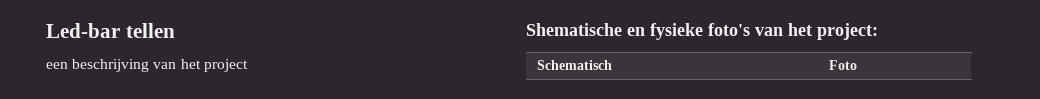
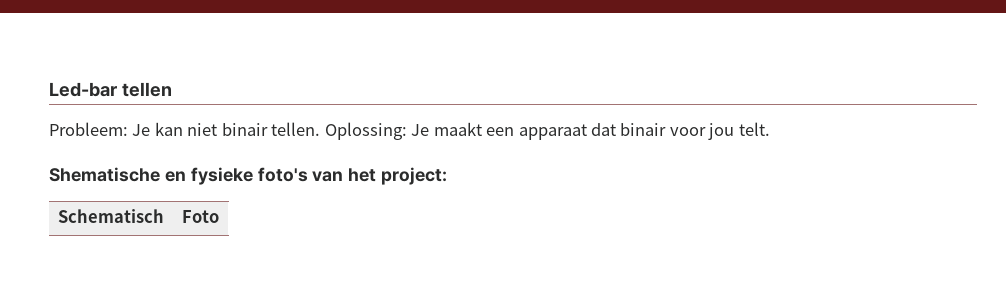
- een beschrijving van het project
+ Probleem: Je kan niet binair tellen. Oplossing: Je maakt een apparaat dat binair voor jou telt.

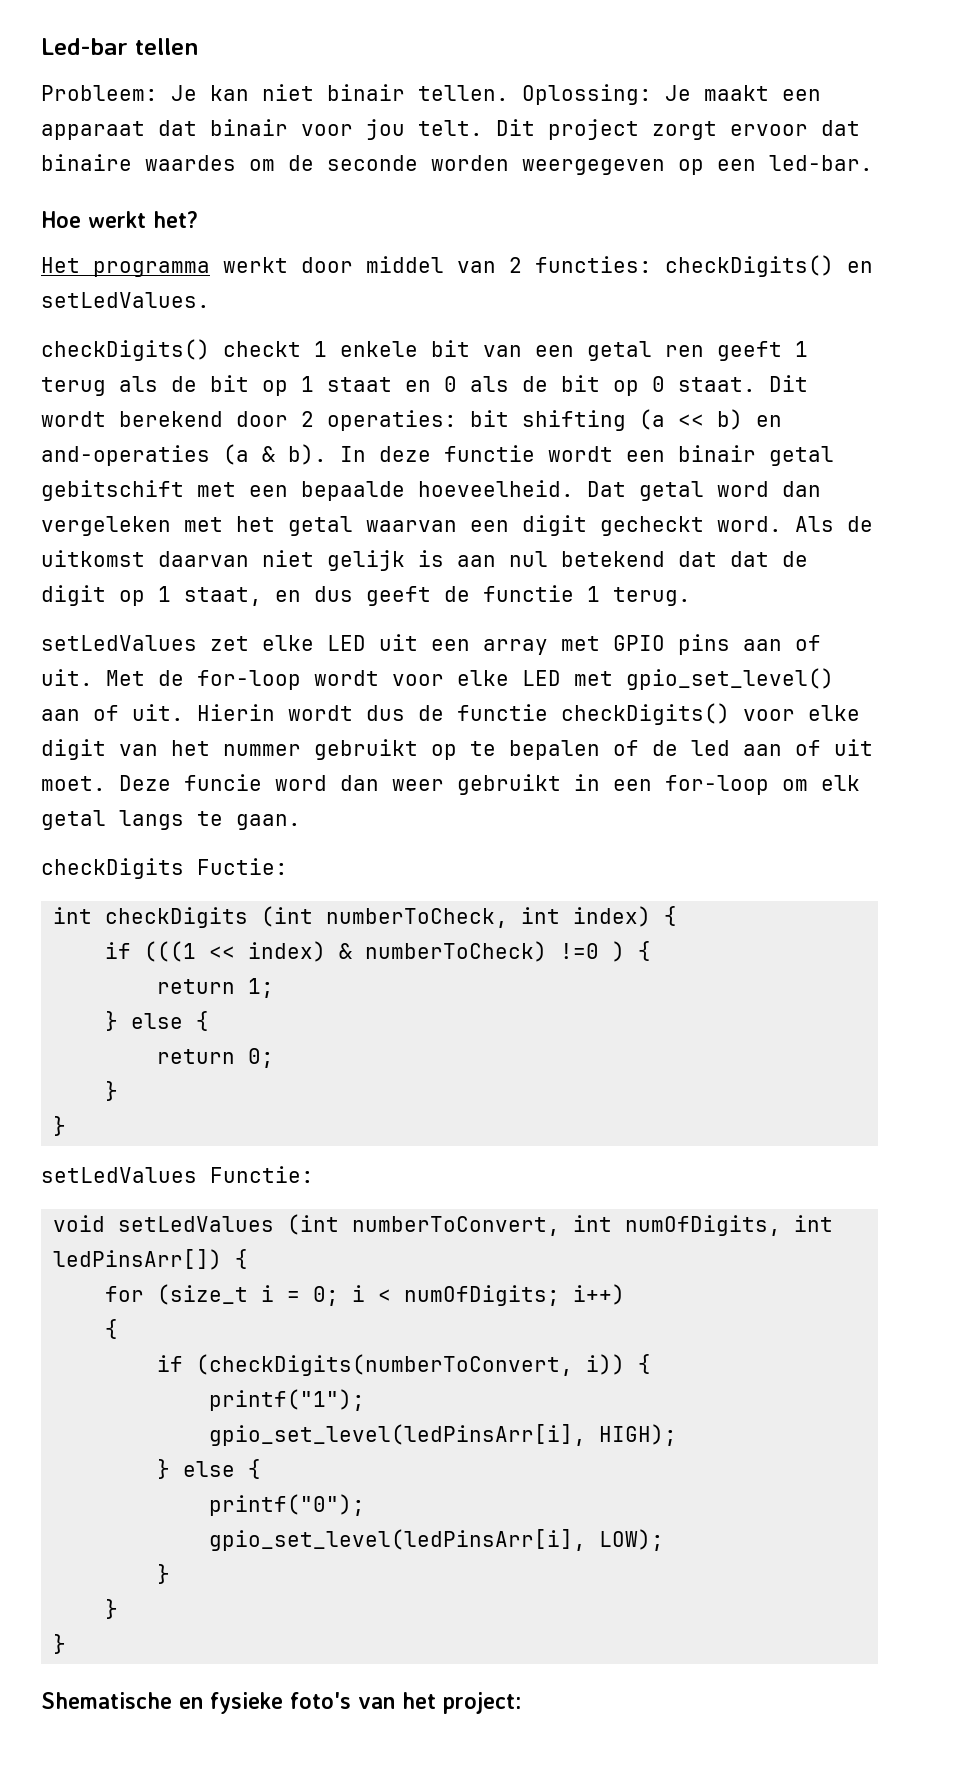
+ Dit project zorgt ervoor dat binaire waardes om de seconde worden weergegeven op een led-bar.
+ Hoe werkt het?
+ Het programma werkt door middel van 2 functies: checkDigits() en setLedValues.
+ checkDigits() checkt 1 enkele bit van een getal ren geeft 1 terug als de bit op 1 staat en 0 als de bit op 0 staat. Dit wordt berekend door 2 operaties: bit shifting (a << b) en and-operaties (a & b). In deze functie wordt een binair getal gebitschift met een bepaalde hoeveelheid. Dat getal word dan vergeleken met het getal waarvan een digit gecheckt word. Als de uitkomst daarvan niet gelijk is aan nul betekend dat dat de digit op 1 staat, en dus geeft de functie 1 terug.
+ setLedValues zet elke LED uit een array met GPIO pins aan of uit. Met de for-loop wordt voor elke LED met gpio_set_level() aan of uit. Hierin wordt dus de functie checkDigits() voor elke digit van het nummer gebruikt op te bepalen of de led aan of uit moet. Deze funcie word dan weer gebruikt in een for-loop om elk getal langs te gaan.
+ checkDigits Fuctie:
+ int checkDigits (int numberToCheck, int index) {
+ if (((1 << index) & numberToCheck) !=0 ) {
+ return 1;
+ } else {
+ return 0;
+ }
+ }
+ setLedValues Functie:
+ void setLedValues (int numberToConvert, int numOfDigits, int ledPinsArr[]) {
+ for (size_t i = 0; i < numOfDigits; i++)
+ {
+ if (checkDigits(numberToConvert, i)) {
+ printf("1");
+ gpio_set_level(ledPinsArr[i], HIGH);
+ } else {
+ printf("0");
+ gpio_set_level(ledPinsArr[i], LOW);
+ }
+ }
+ }
- Schematisch | Foto

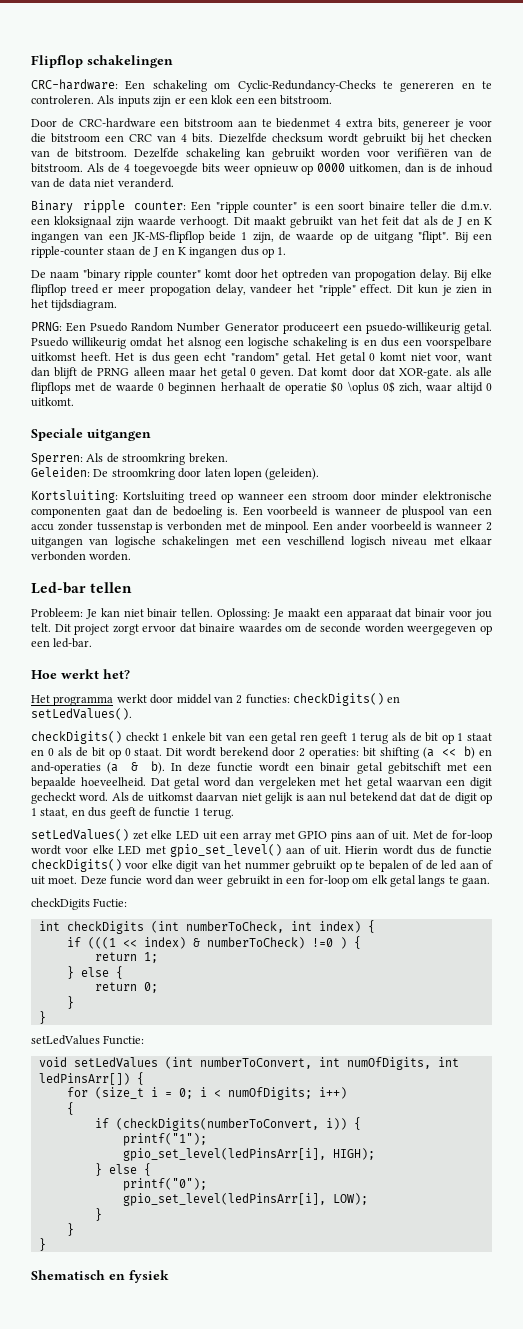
+ Flipflop schakelingen
+ CRC-hardware: Een schakeling om Cyclic-Redundancy-Checks te genereren en te controleren. Als inputs zijn er een klok een een bitstroom.
+ Door de CRC-hardware een bitstroom aan te biedenmet 4 extra bits, genereer je voor die bitstroom een CRC van 4 bits. Diezelfde checksum wordt gebruikt bij het checken van de bitstroom. Dezelfde schakeling kan gebruikt worden voor verifiëren van de bitstroom. Als de 4 toegevoegde bits weer opnieuw op 0000 uitkomen, dan is de inhoud van de data niet veranderd.
+ Binary ripple counter: Een "ripple counter" is een soort binaire teller die d.m.v. een kloksignaal zijn waarde verhoogt. Dit maakt gebruikt van het feit dat als de J en K ingangen van een JK-MS-flipflop beide 1 zijn, de waarde op de uitgang "flipt". Bij een ripple-counter staan de J en K ingangen dus op 1.
+ De naam "binary ripple counter" komt door het optreden van propogation delay. Bij elke flipflop treed er meer propogation delay, vandeer het "ripple" effect. Dit kun je zien in het tijdsdiagram.
+ PRNG: Een Psuedo Random Number Generator produceert een psuedo-willikeurig getal. Psuedo willikeurig omdat het alsnog een logische schakeling is en dus een voorspelbare uitkomst heeft. Het is dus geen echt "random" getal. Het getal 0 komt niet voor, want dan blijft de PRNG alleen maar het getal 0 geven. Dat komt door dat XOR-gate. als alle flipflops met de waarde 0 beginnen herhaalt de operatie $0 \oplus 0$ zich, waar altijd 0 uitkomt.
+ Speciale uitgangen
+ Sperren: Als de stroomkring breken.
+ Geleiden: De stroomkring door laten lopen (geleiden).
+ Kortsluiting: Kortsluiting treed op wanneer een stroom door minder elektronische componenten gaat dan de bedoeling is. Een voorbeeld is wanneer de pluspool van een accu zonder tussenstap is verbonden met de minpool. Een ander voorbeeld is wanneer 2 uitgangen van logische schakelingen met een veschillend logisch niveau met elkaar verbonden worden.
- Het programma werkt door middel van 2 functies: checkDigits() en setLedValues.
+ Het programma werkt door middel van 2 functies: checkDigits() en setLedValues().
- setLedValues zet elke LED uit een array met GPIO pins aan of uit.
+ setLedValues() zet elke LED uit een array met GPIO pins aan of uit.
- Shematische en fysieke foto's van het project:
+ Shematisch en fysiek

